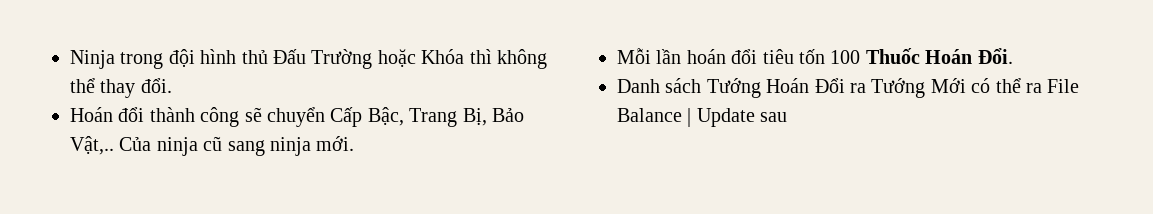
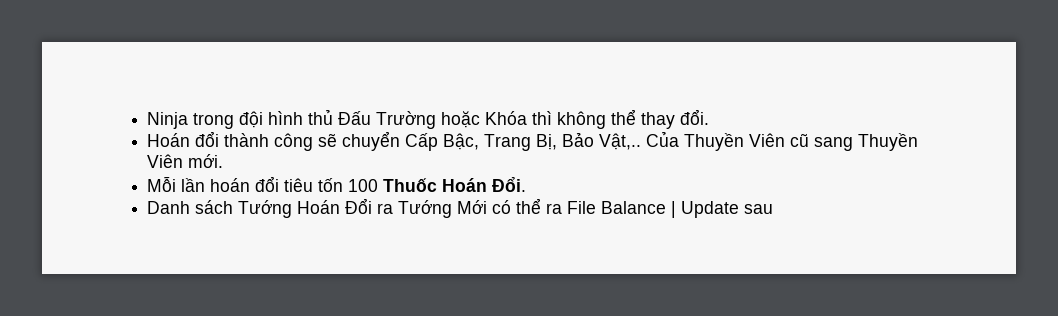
- Của ninja cũ sang ninja mới.
+ Của Thuyền Viên cũ sang Thuyền Viên mới.

